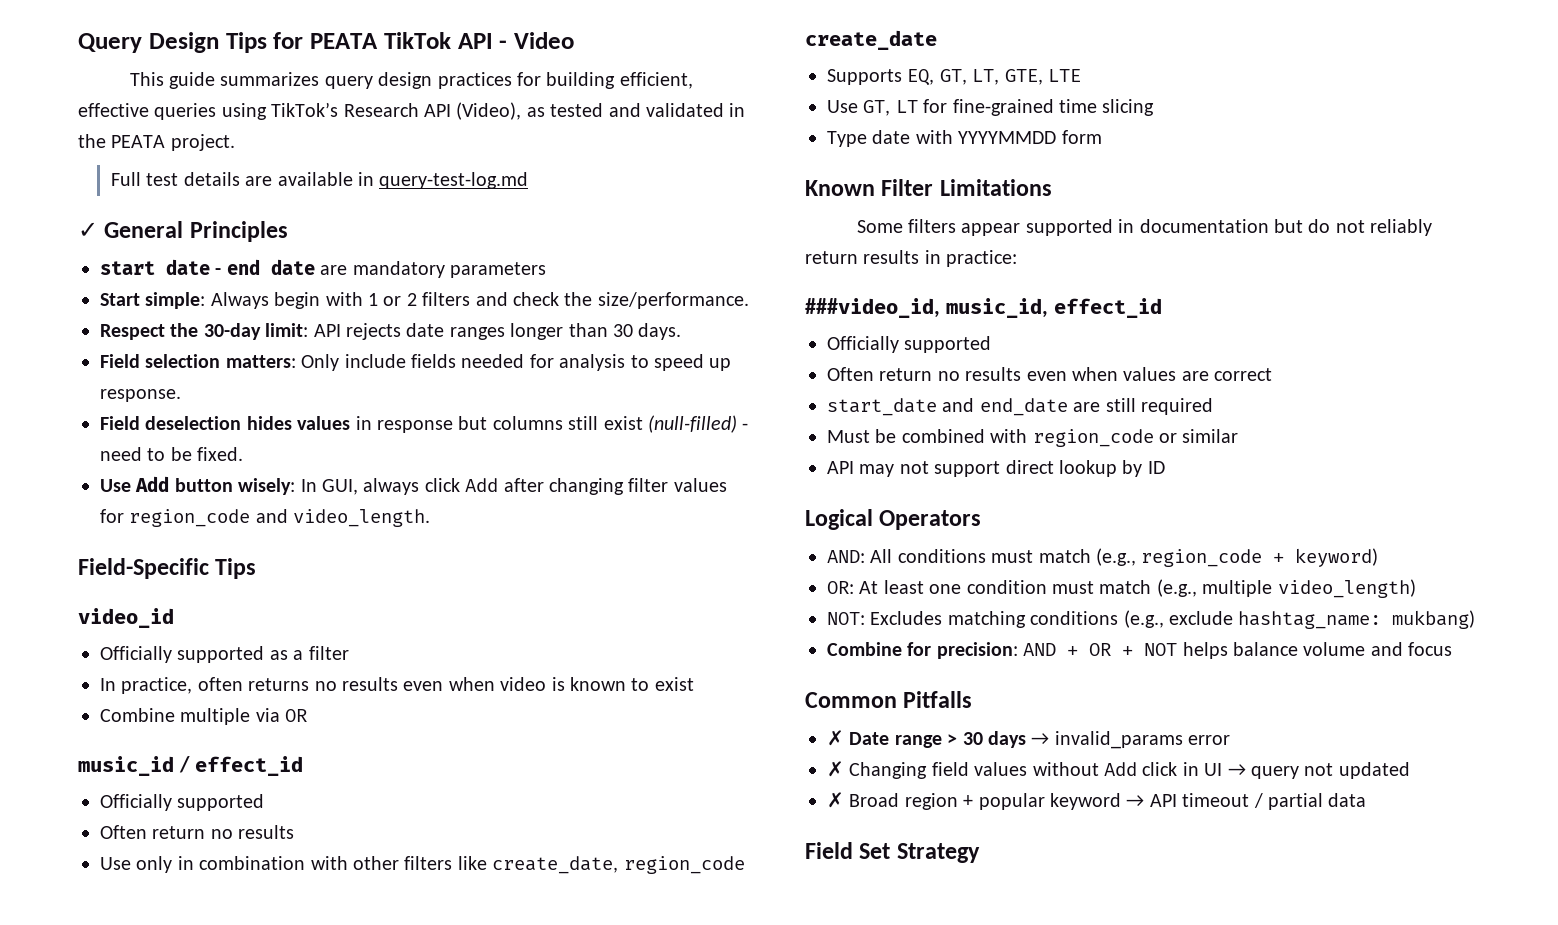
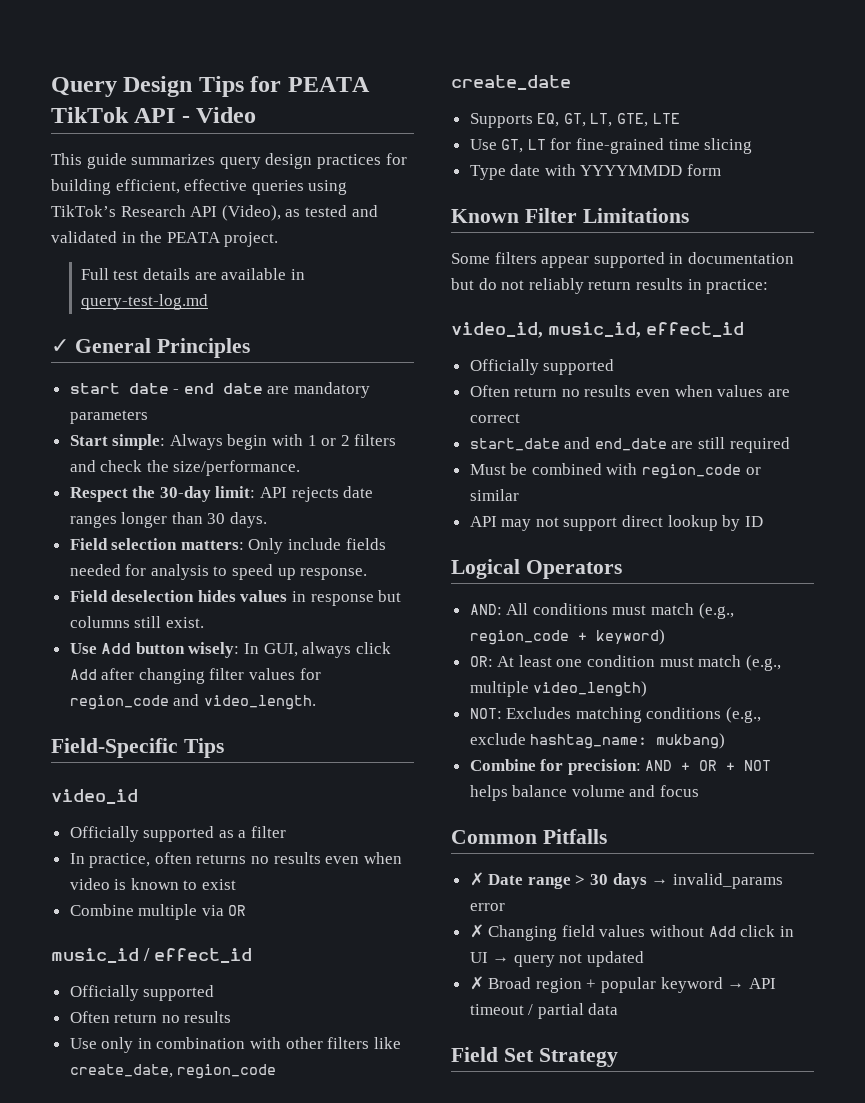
- Field deselection hides values in response but columns still exist (null-filled) - need to be fixed.
+ Field deselection hides values in response but columns still exist.
- ###video_id, music_id, effect_id
+ video_id, music_id, effect_id

